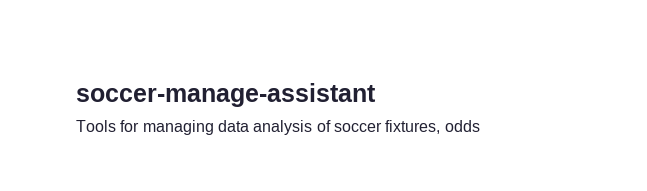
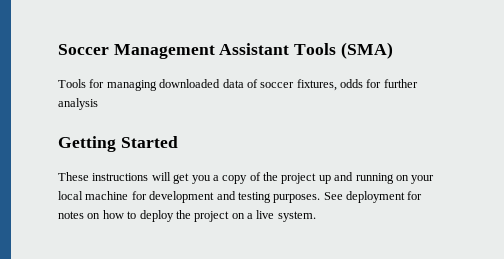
- soccer-manage-assistant
+ Soccer Management Assistant Tools (SMA)
- Tools for managing data analysis of soccer fixtures, odds
+ Tools for managing downloaded data of soccer fixtures, odds for further analysis
+ Getting Started
+ These instructions will get you a copy of the project up and running on your local machine for development and testing purposes. See deployment for notes on how to deploy the project on a live system.

